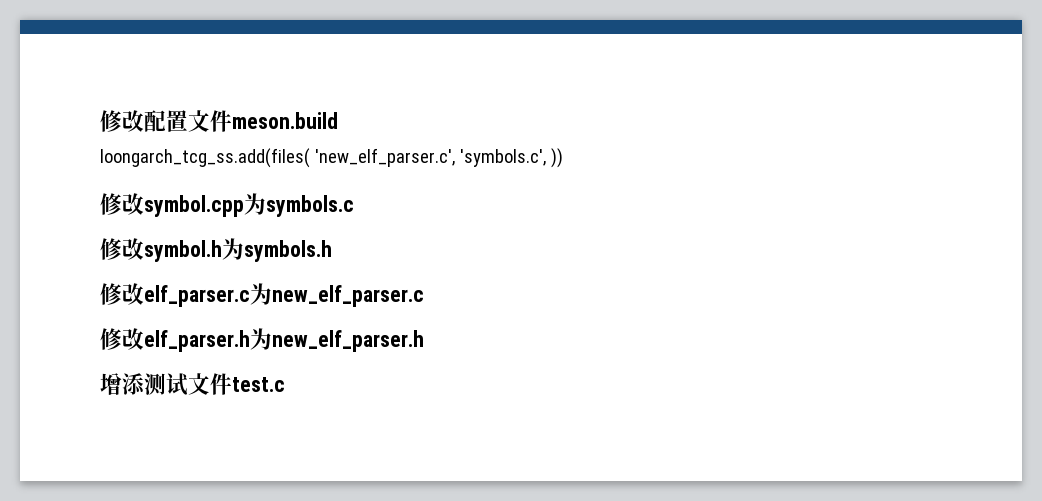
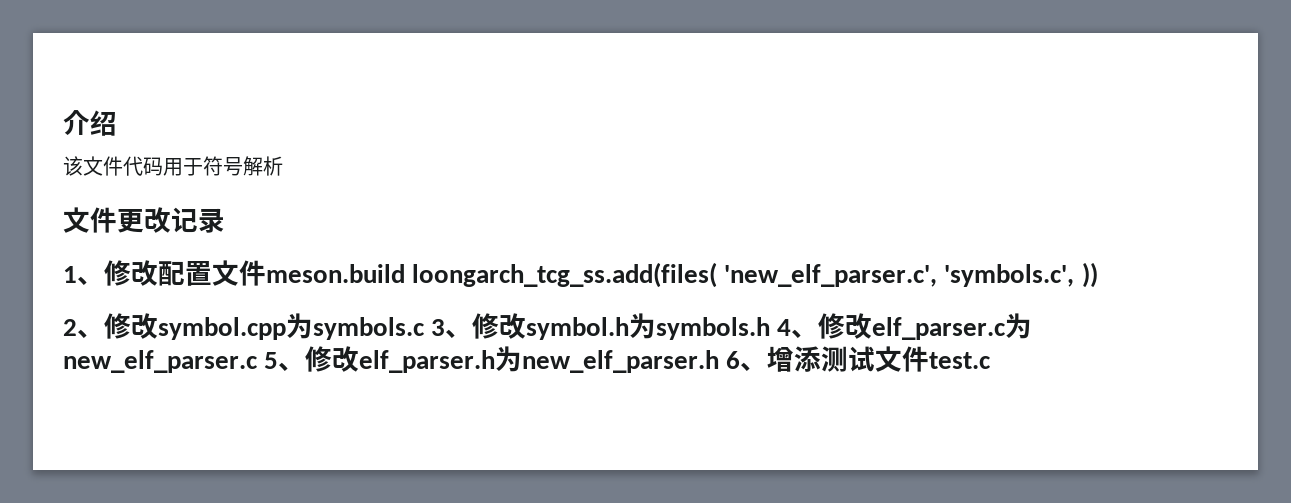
- 修改配置文件meson.build
- loongarch_tcg_ss.add(files( 'new_elf_parser.c', 'symbols.c', ))
+ 介绍
+ 该文件代码用于符号解析
+ 文件更改记录
+ 1、修改配置文件meson.build loongarch_tcg_ss.add(files( 'new_elf_parser.c', 'symbols.c', ))
- 修改symbol.cpp为symbols.c
- 修改symbol.h为symbols.h
- 修改elf_parser.c为new_elf_parser.c
- 修改elf_parser.h为new_elf_parser.h
- 增添测试文件test.c
+ 2、修改symbol.cpp为symbols.c 3、修改symbol.h为symbols.h 4、修改elf_parser.c为new_elf_parser.c 5、修改elf_parser.h为new_elf_parser.h 6、增添测试文件test.c

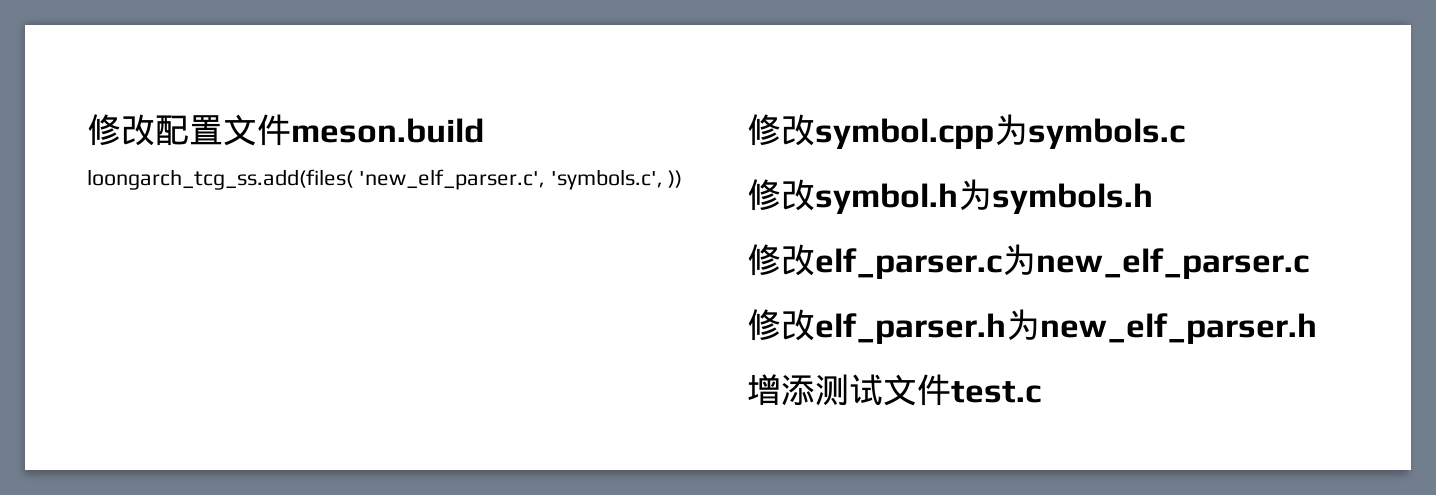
- 介绍
- 该文件代码用于符号解析
- 文件更改记录
- 1、修改配置文件meson.build loongarch_tcg_ss.add(files( 'new_elf_parser.c', 'symbols.c', ))
+ 修改配置文件meson.build
+ loongarch_tcg_ss.add(files( 'new_elf_parser.c', 'symbols.c', ))
- 2、修改symbol.cpp为symbols.c 3、修改symbol.h为symbols.h 4、修改elf_parser.c为new_elf_parser.c 5、修改elf_parser.h为new_elf_parser.h 6、增添测试文件test.c
+ 修改symbol.cpp为symbols.c
+ 修改symbol.h为symbols.h
+ 修改elf_parser.c为new_elf_parser.c
+ 修改elf_parser.h为new_elf_parser.h
+ 增添测试文件test.c

